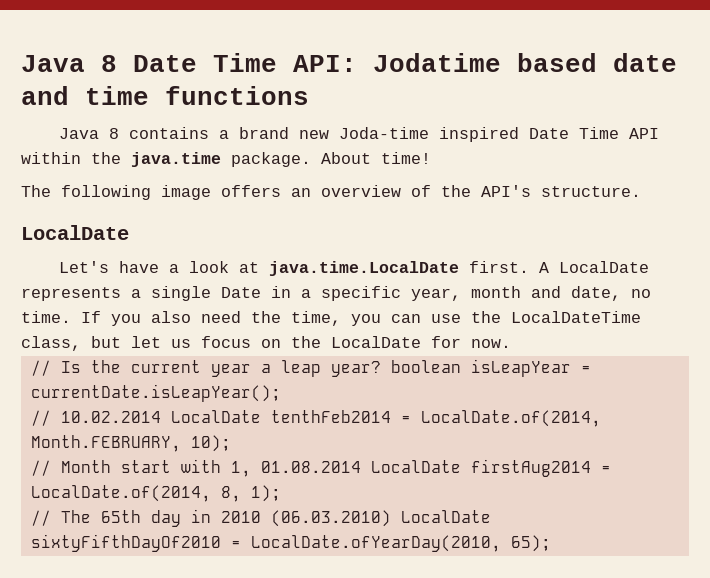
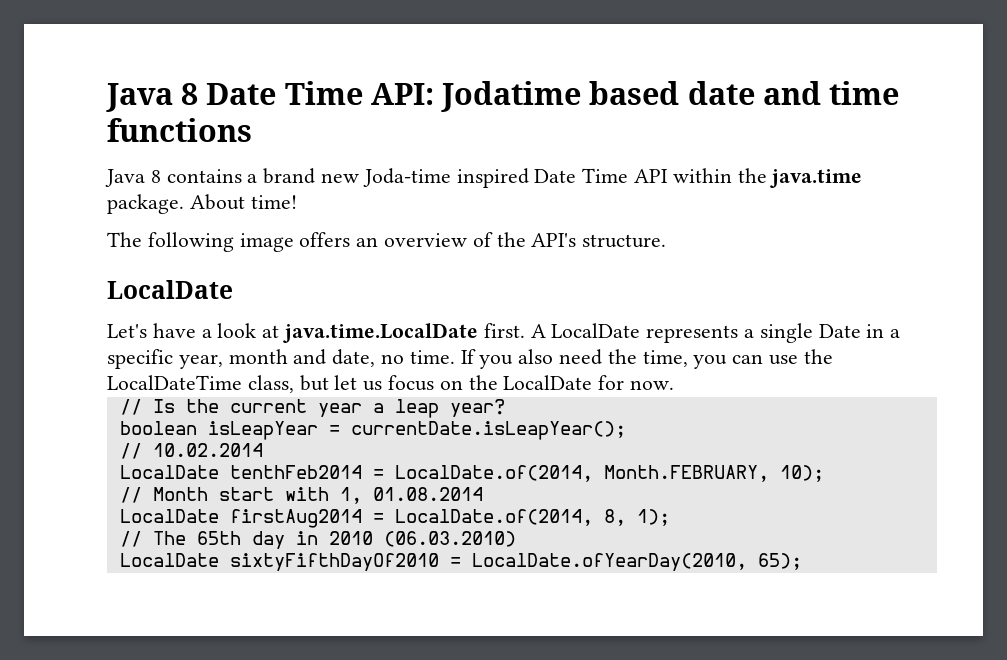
- // Is the current year a leap year? boolean isLeapYear = currentDate.isLeapYear();
+ // Is the current year a leap year?
+ boolean isLeapYear = currentDate.isLeapYear();
- // 10.02.2014 LocalDate tenthFeb2014 = LocalDate.of(2014, Month.FEBRUARY, 10);
+ // 10.02.2014
+ LocalDate tenthFeb2014 = LocalDate.of(2014, Month.FEBRUARY, 10);
- // Month start with 1, 01.08.2014 LocalDate firstAug2014 = LocalDate.of(2014, 8, 1);
+ // Month start with 1, 01.08.2014
+ LocalDate firstAug2014 = LocalDate.of(2014, 8, 1);
- // The 65th day in 2010 (06.03.2010) LocalDate sixtyFifthDayOf2010 = LocalDate.ofYearDay(2010, 65);
+ // The 65th day in 2010 (06.03.2010)
+ LocalDate sixtyFifthDayOf2010 = LocalDate.ofYearDay(2010, 65);

